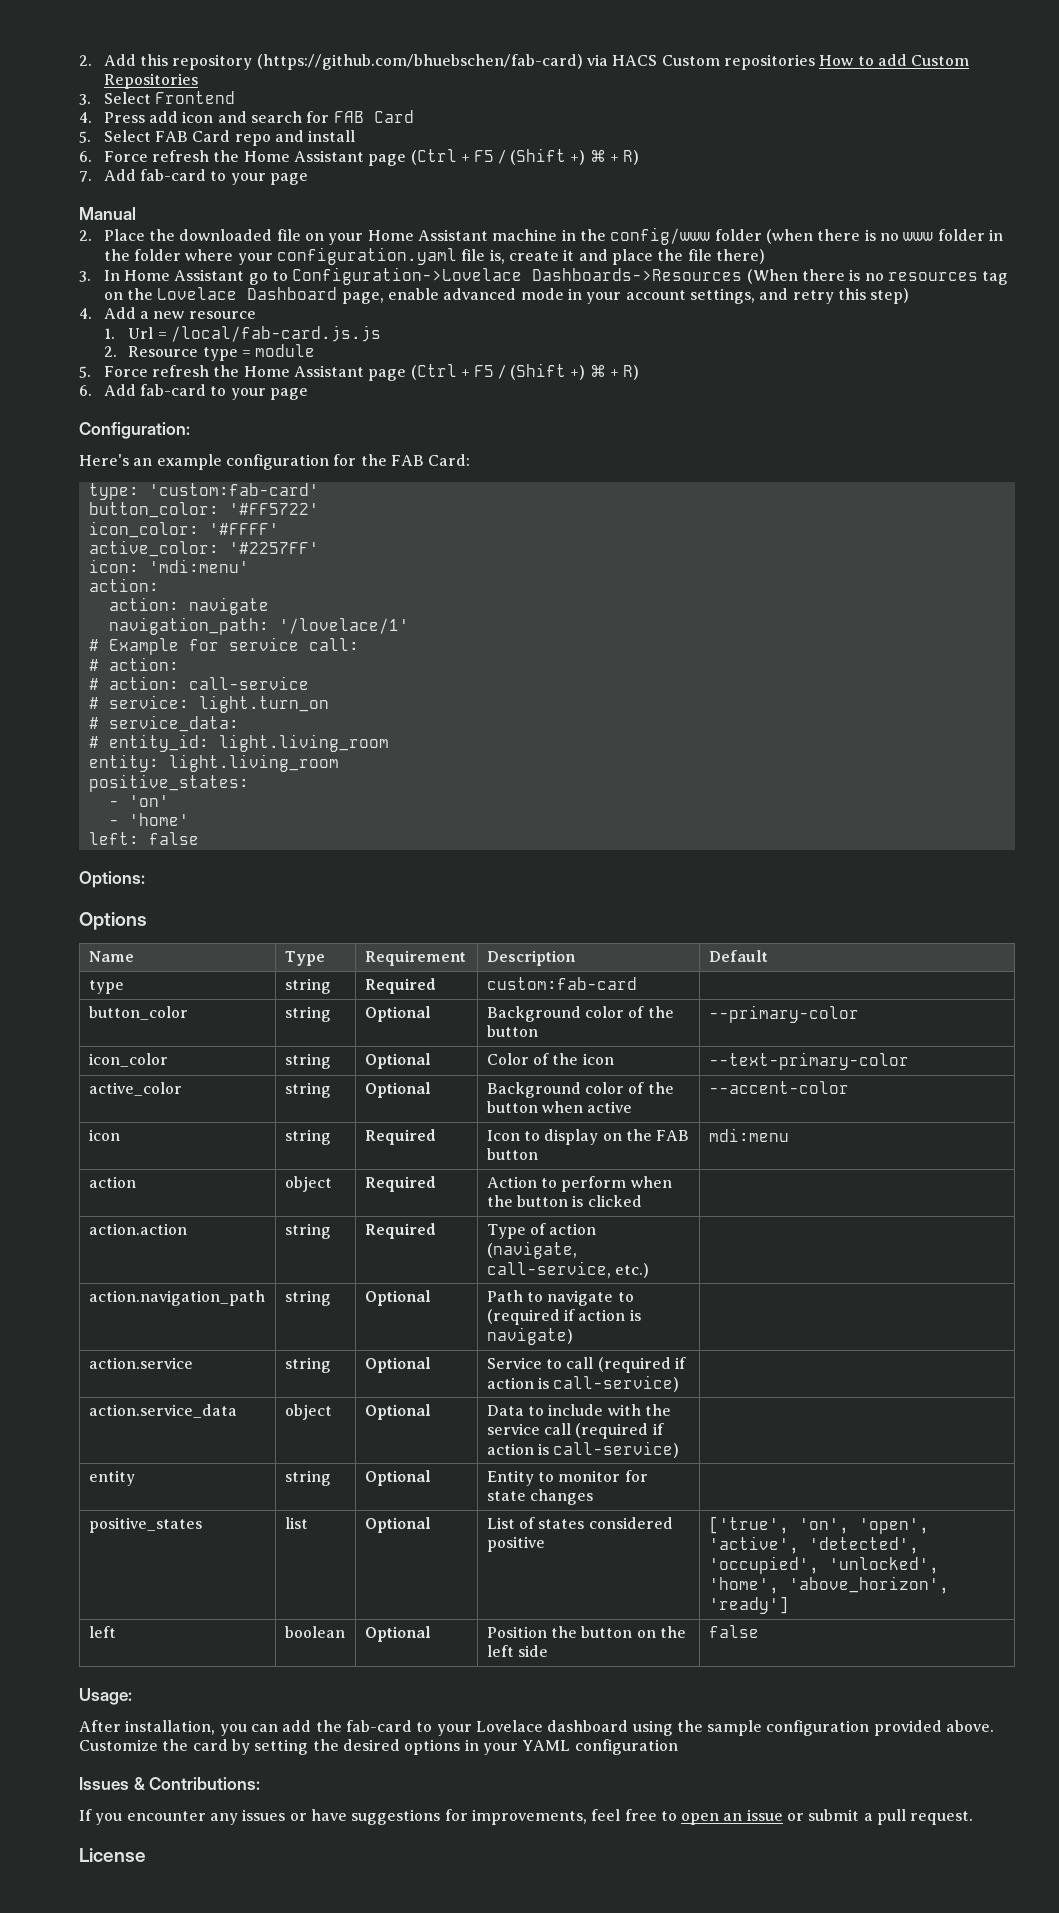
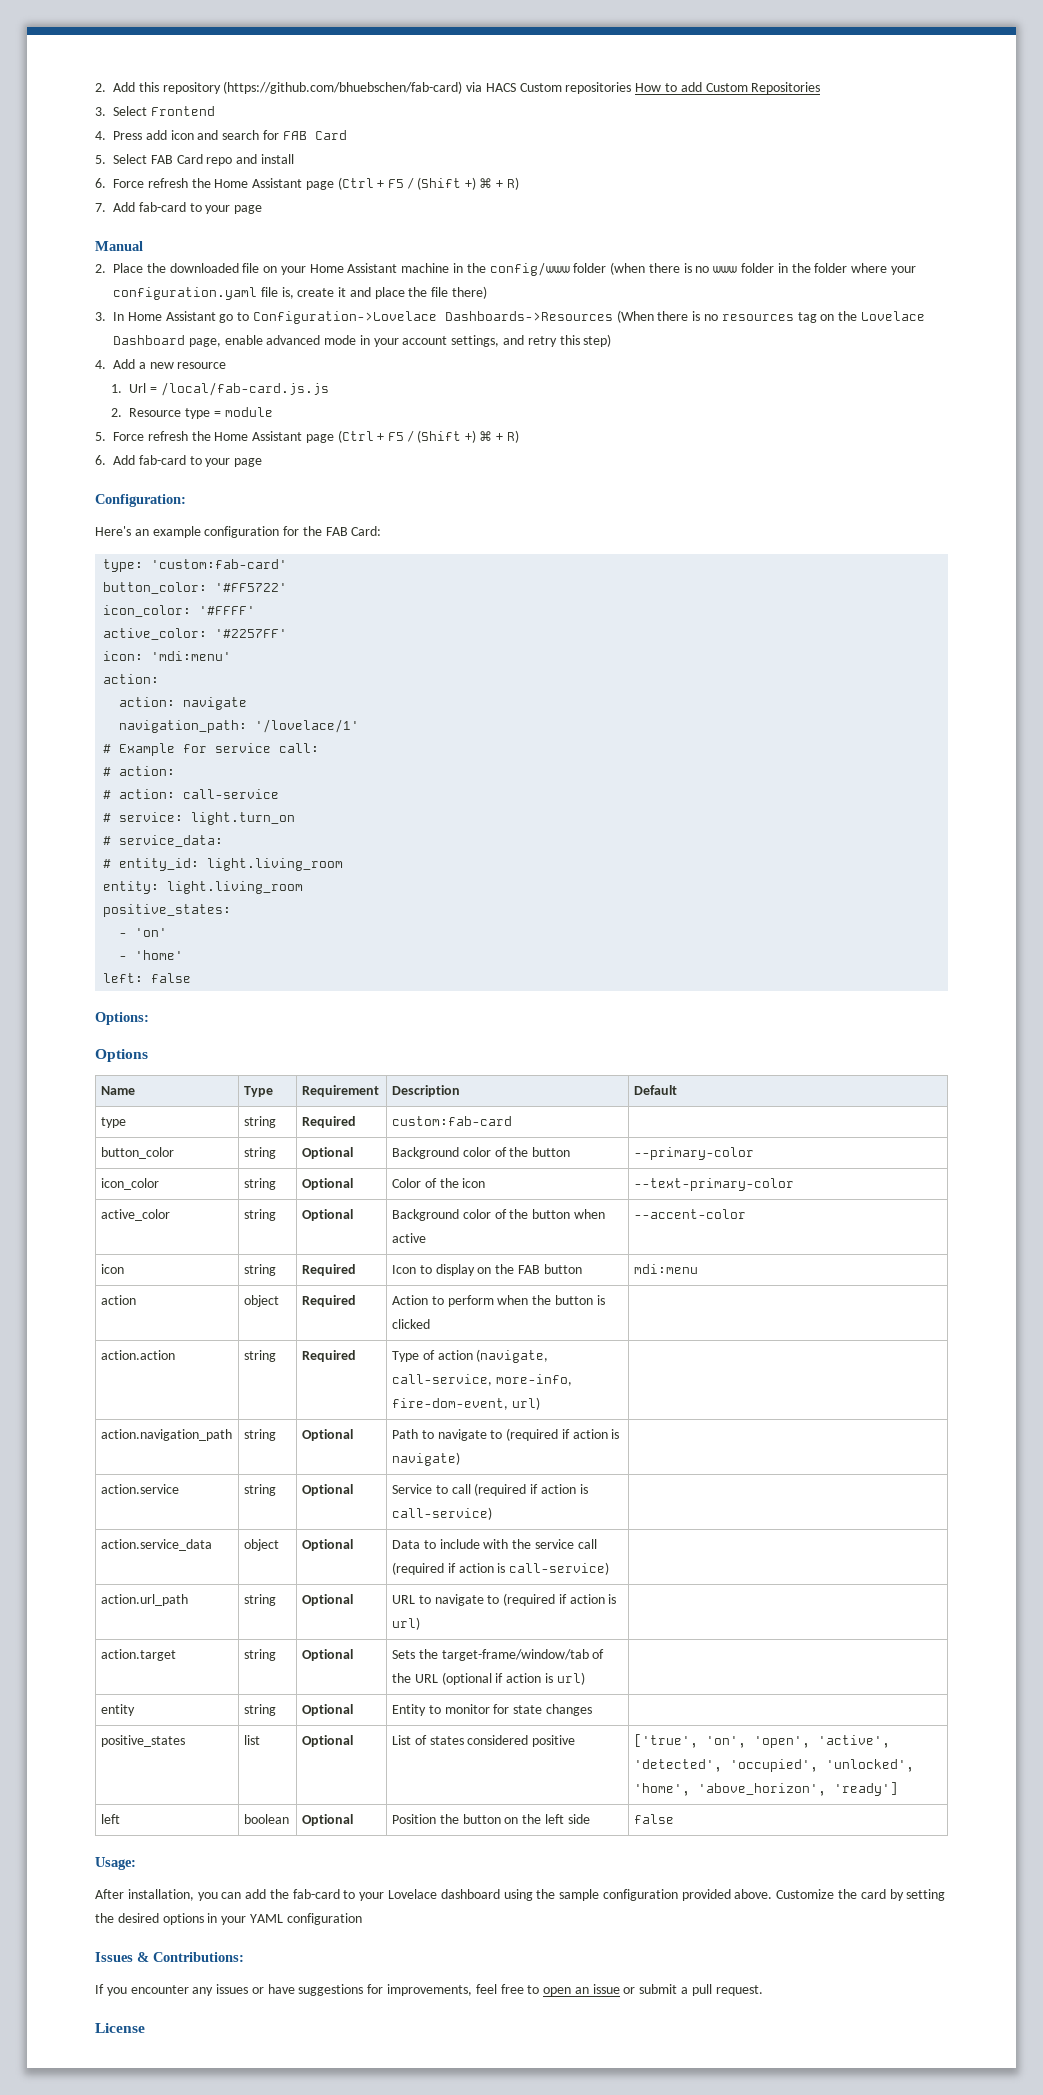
- action.action | string | Required | Type of action (navigate, call-service, etc.) |
+ action.action | string | Required | Type of action (navigate, call-service, more-info, fire-dom-event, url) |
+ action.url_path | string | Optional | URL to navigate to (required if action is url) |
+ action.target | string | Optional | Sets the target-frame/window/tab of the URL (optional if action is url) |

